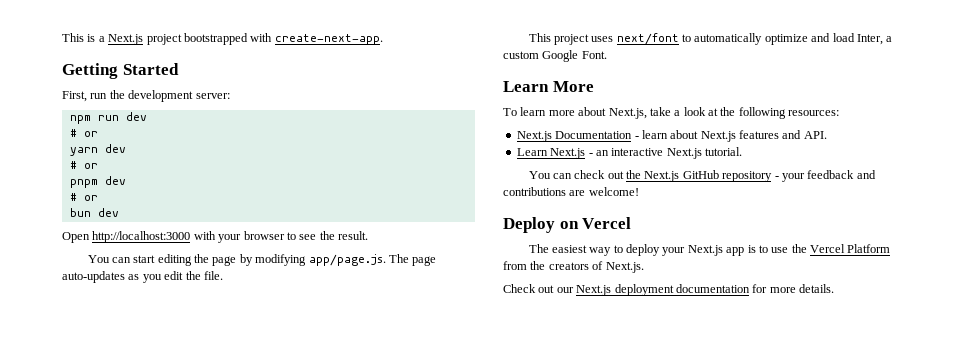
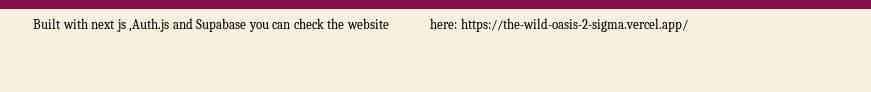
- This is a Next.js project bootstrapped with create-next-app.
- Getting Started
- First, run the development server:
- npm run dev
- # or
- yarn dev
- # or
- pnpm dev
- # or
- bun dev
- Open http://localhost:3000 with your browser to see the result.
- You can start editing the page by modifying app/page.js. The page auto-updates as you edit the file.
- This project uses next/font to automatically optimize and load Inter, a custom Google Font.
- Learn More
- To learn more about Next.js, take a look at the following resources:
- Next.js Documentation - learn about Next.js features and API.
- Learn Next.js - an interactive Next.js tutorial.
- You can check out the Next.js GitHub repository - your feedback and contributions are welcome!
- Deploy on Vercel
- The easiest way to deploy your Next.js app is to use the Vercel Platform from the creators of Next.js.
- Check out our Next.js deployment documentation for more details.
+ Built with next js ,Auth.js and Supabase you can check the website here: https://the-wild-oasis-2-sigma.vercel.app/

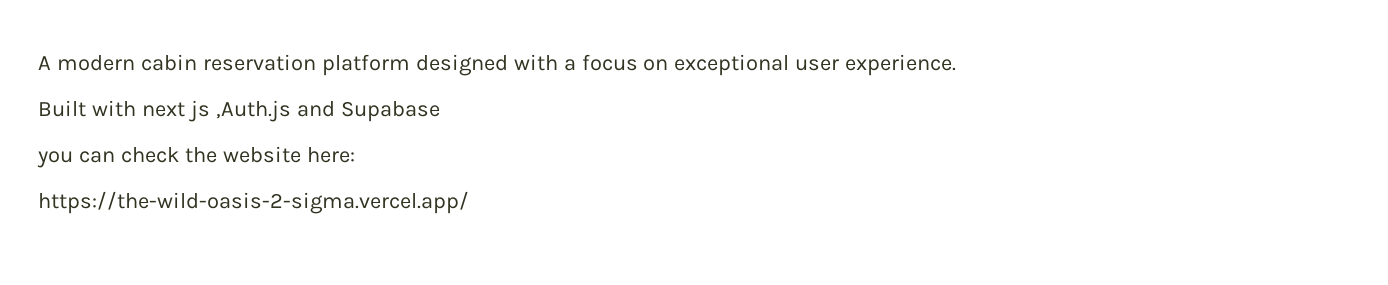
+ A modern cabin reservation platform designed with a focus on exceptional user experience.
- Built with next js ,Auth.js and Supabase you can check the website here: https://the-wild-oasis-2-sigma.vercel.app/
+ Built with next js ,Auth.js and Supabase
+ you can check the website here:
+ https://the-wild-oasis-2-sigma.vercel.app/

